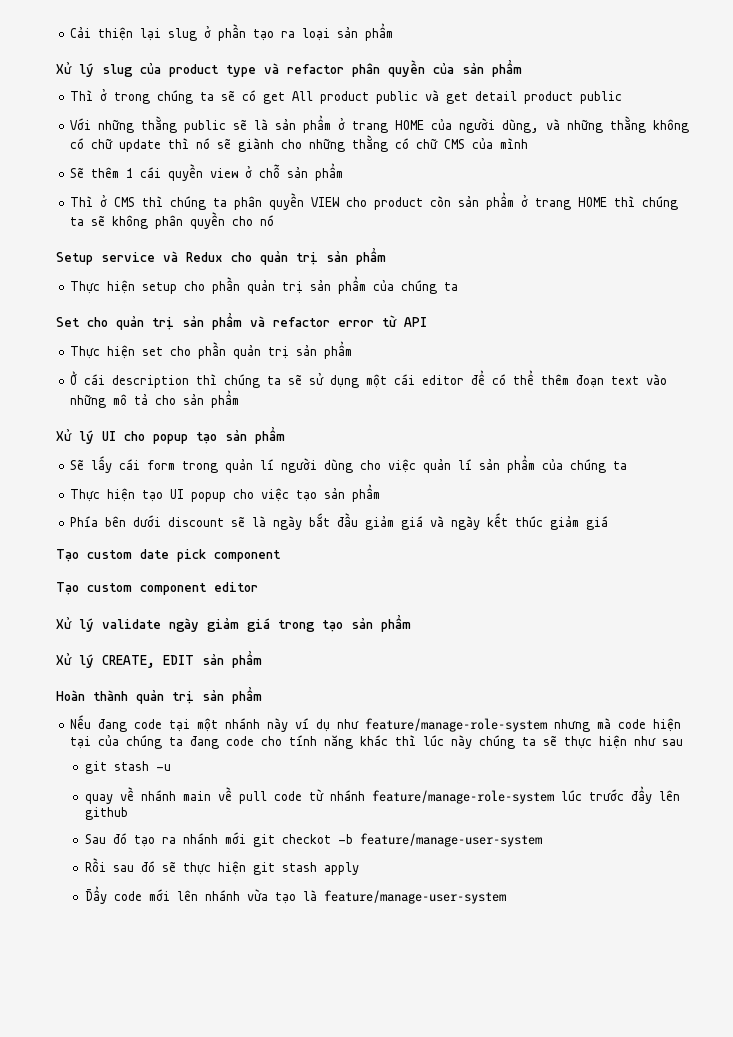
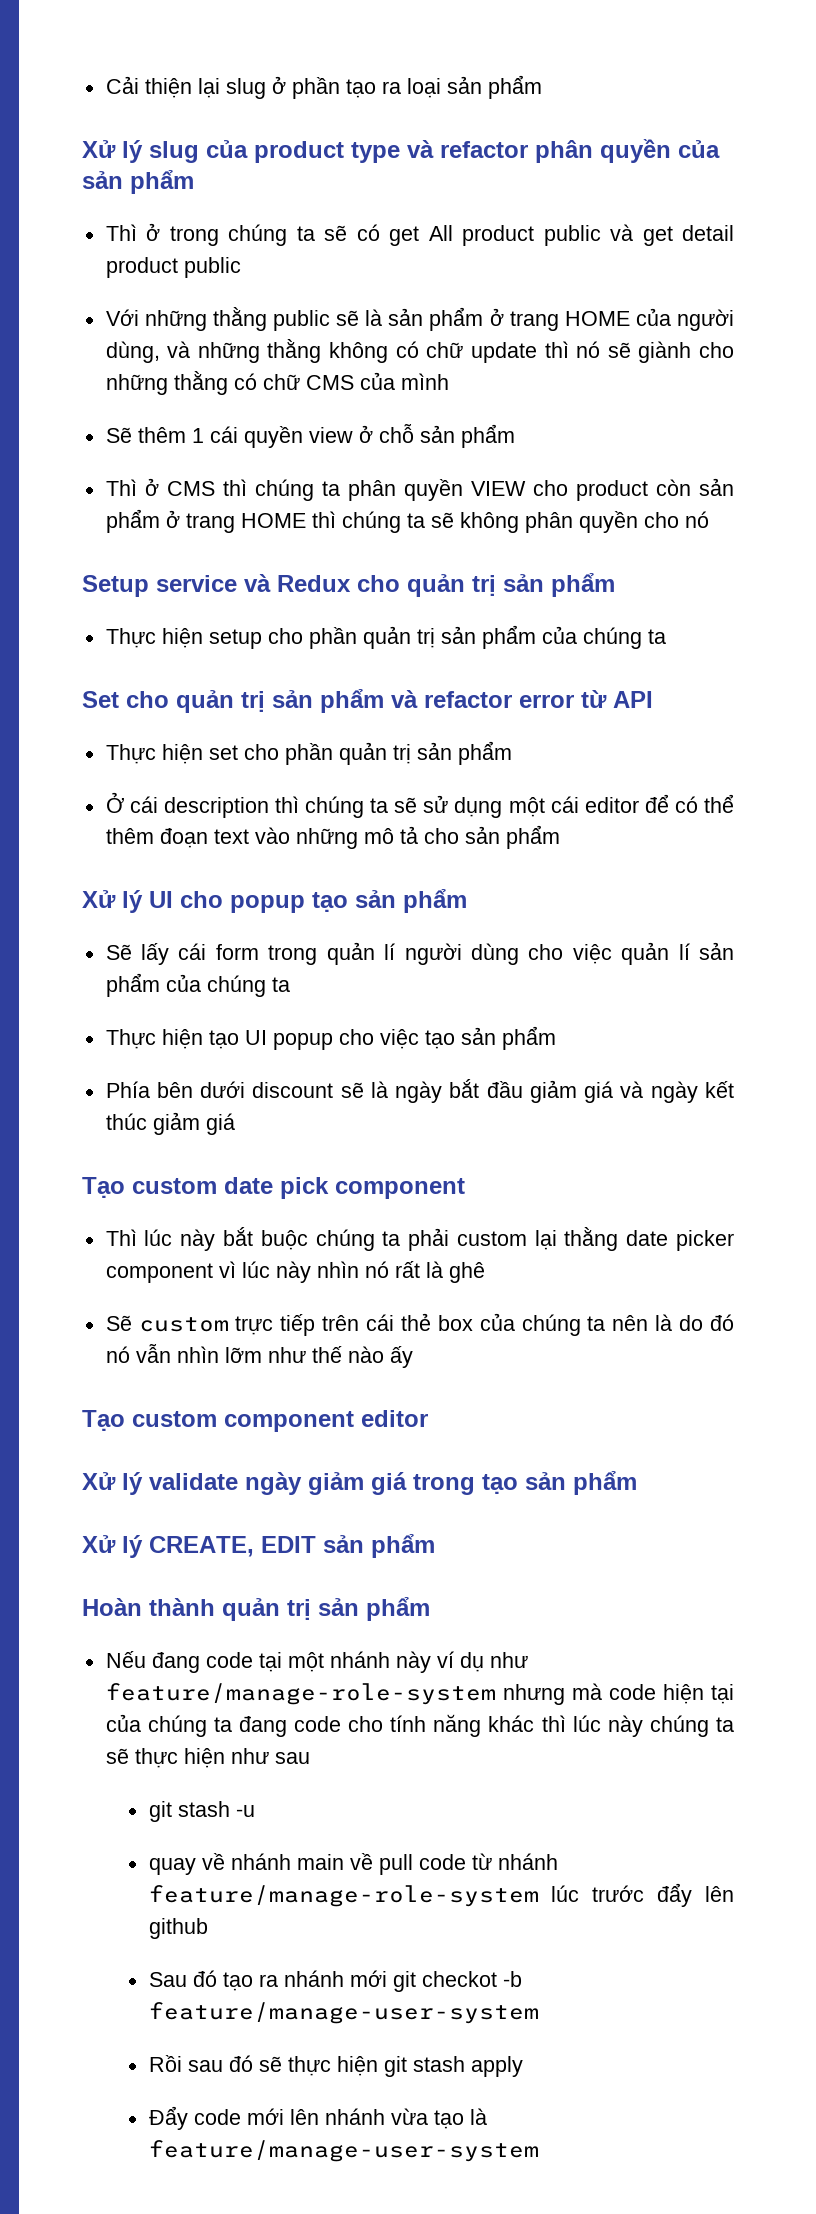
+ Thì lúc này bắt buộc chúng ta phải custom lại thằng date picker component vì lúc này nhìn nó rất là ghê
+ Sẽ custom trực tiếp trên cái thẻ box của chúng ta nên là do đó nó vẫn nhìn lỡm như thế nào ấy

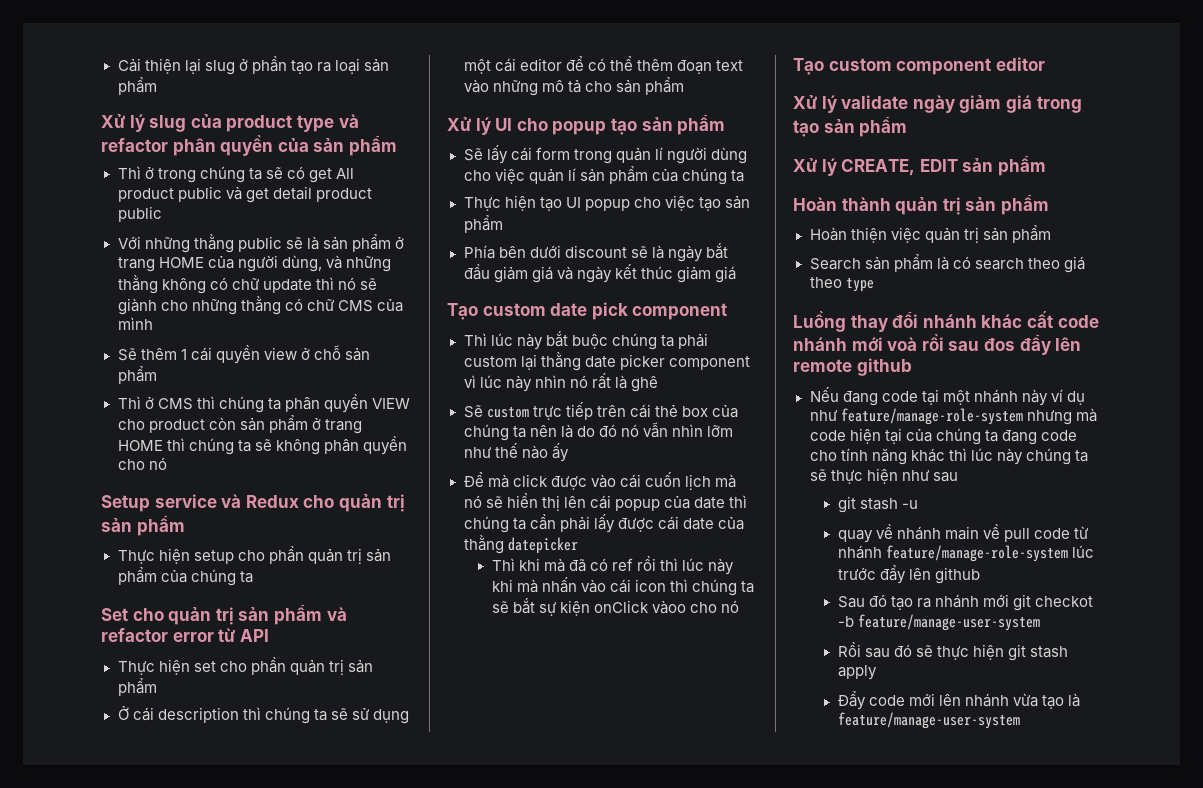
+ Để mà click được vào cái cuốn lịch mà nó sẽ hiển thị lên cái popup của date thì chúng ta cần phải lấy được cái date của thằng datepicker
+ Thì khi mà đã có ref rồi thì lúc này khi mà nhấn vào cái icon thì chúng ta sẽ bắt sự kiện onClick vàoo cho nó
+ Hoàn thiện việc quản trị sản phẩm
+ Search sản phẩm là có search theo giá theo type
+ Luồng thay đổi nhánh khác cất code nhánh mới voà rồi sau đos đẩy lên remote github

